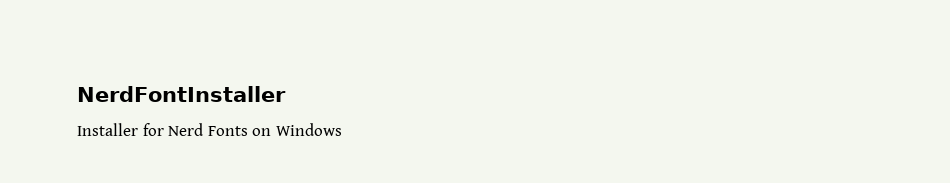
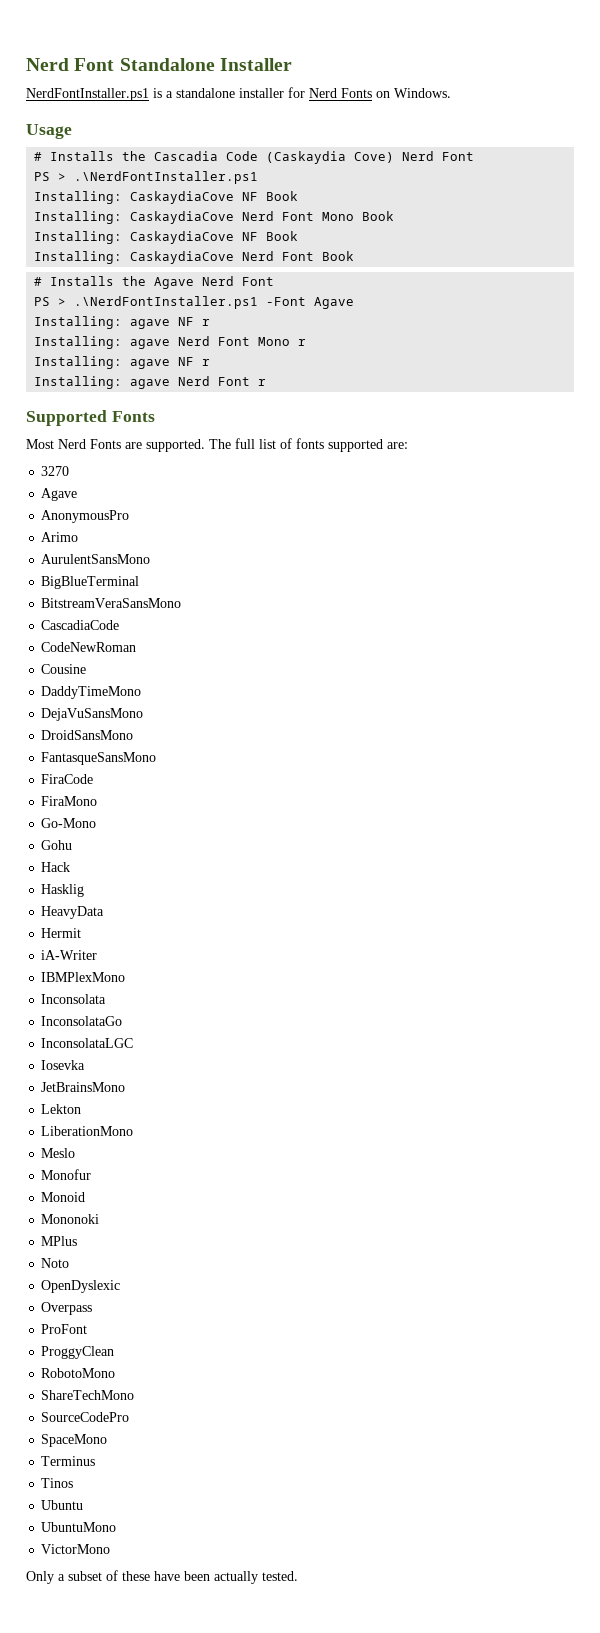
- NerdFontInstaller
- Installer for Nerd Fonts on Windows
+ Nerd Font Standalone Installer
+ NerdFontInstaller.ps1 is a standalone installer for Nerd Fonts on Windows.
+ Usage
+ # Installs the Cascadia Code (Caskaydia Cove) Nerd Font
+ PS > .\NerdFontInstaller.ps1
+ Installing: CaskaydiaCove NF Book
+ Installing: CaskaydiaCove Nerd Font Mono Book
+ Installing: CaskaydiaCove NF Book
+ Installing: CaskaydiaCove Nerd Font Book
+ # Installs the Agave Nerd Font
+ PS > .\NerdFontInstaller.ps1 -Font Agave
+ Installing: agave NF r
+ Installing: agave Nerd Font Mono r
+ Installing: agave NF r
+ Installing: agave Nerd Font r
+ Supported Fonts
+ Most Nerd Fonts are supported. The full list of fonts supported are:
+ 3270
+ Agave
+ AnonymousPro
+ Arimo
+ AurulentSansMono
+ BigBlueTerminal
+ BitstreamVeraSansMono
+ CascadiaCode
+ CodeNewRoman
+ Cousine
+ DaddyTimeMono
+ DejaVuSansMono
+ DroidSansMono
+ FantasqueSansMono
+ FiraCode
+ FiraMono
+ Go-Mono
+ Gohu
+ Hack
+ Hasklig
+ HeavyData
+ Hermit
+ iA-Writer
+ IBMPlexMono
+ Inconsolata
+ InconsolataGo
+ InconsolataLGC
+ Iosevka
+ JetBrainsMono
+ Lekton
+ LiberationMono
+ Meslo
+ Monofur
+ Monoid
+ Mononoki
+ MPlus
+ Noto
+ OpenDyslexic
+ Overpass
+ ProFont
+ ProggyClean
+ RobotoMono
+ ShareTechMono
+ SourceCodePro
+ SpaceMono
+ Terminus
+ Tinos
+ Ubuntu
+ UbuntuMono
+ VictorMono
+ Only a subset of these have been actually tested.

